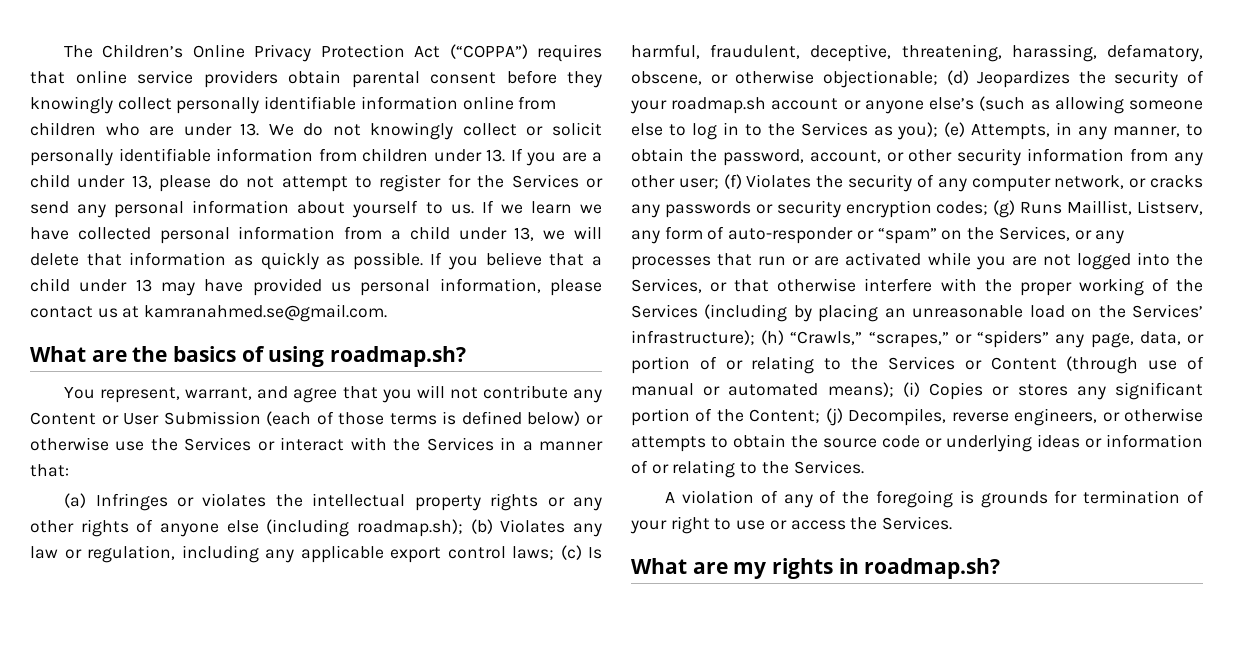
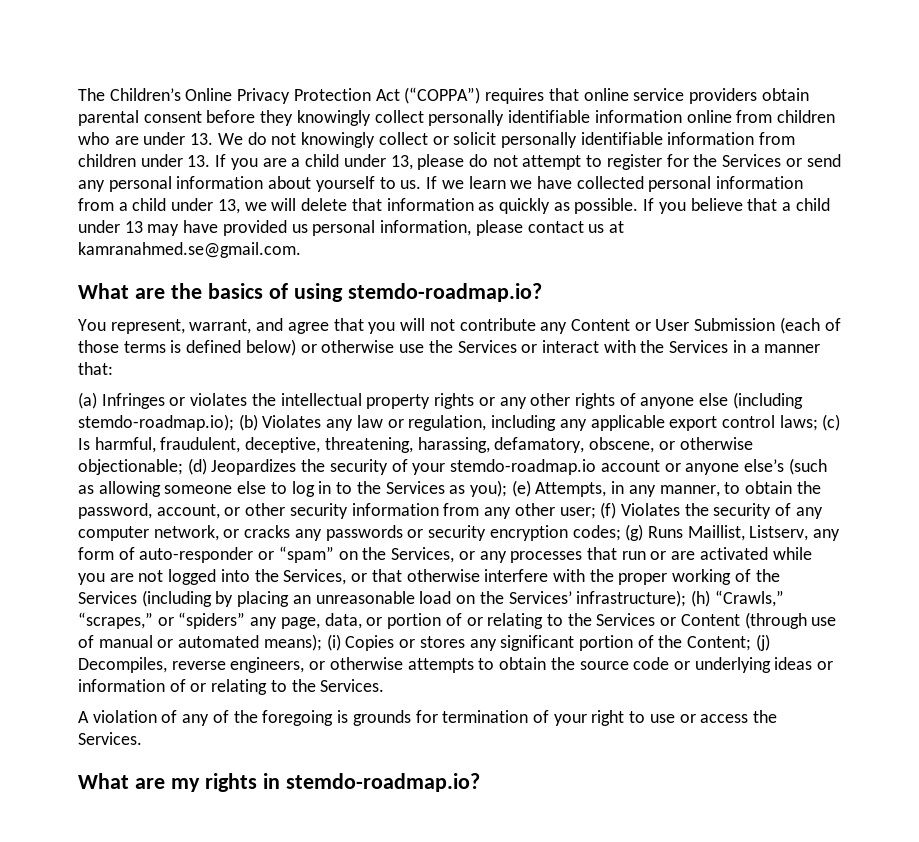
- What are the basics of using roadmap.sh?
+ What are the basics of using stemdo-roadmap.io?
- (a) Infringes or violates the intellectual property rights or any other rights of anyone else (including roadmap.sh);
+ (a) Infringes or violates the intellectual property rights or any other rights of anyone else (including stemdo-roadmap.io);
- (d) Jeopardizes the security of your roadmap.sh account or anyone else’s (such as allowing someone else to log in to the Services as you);
+ (d) Jeopardizes the security of your stemdo-roadmap.io account or anyone else’s (such as allowing someone else to log in to the Services as you);
- What are my rights in roadmap.sh?
+ What are my rights in stemdo-roadmap.io?

